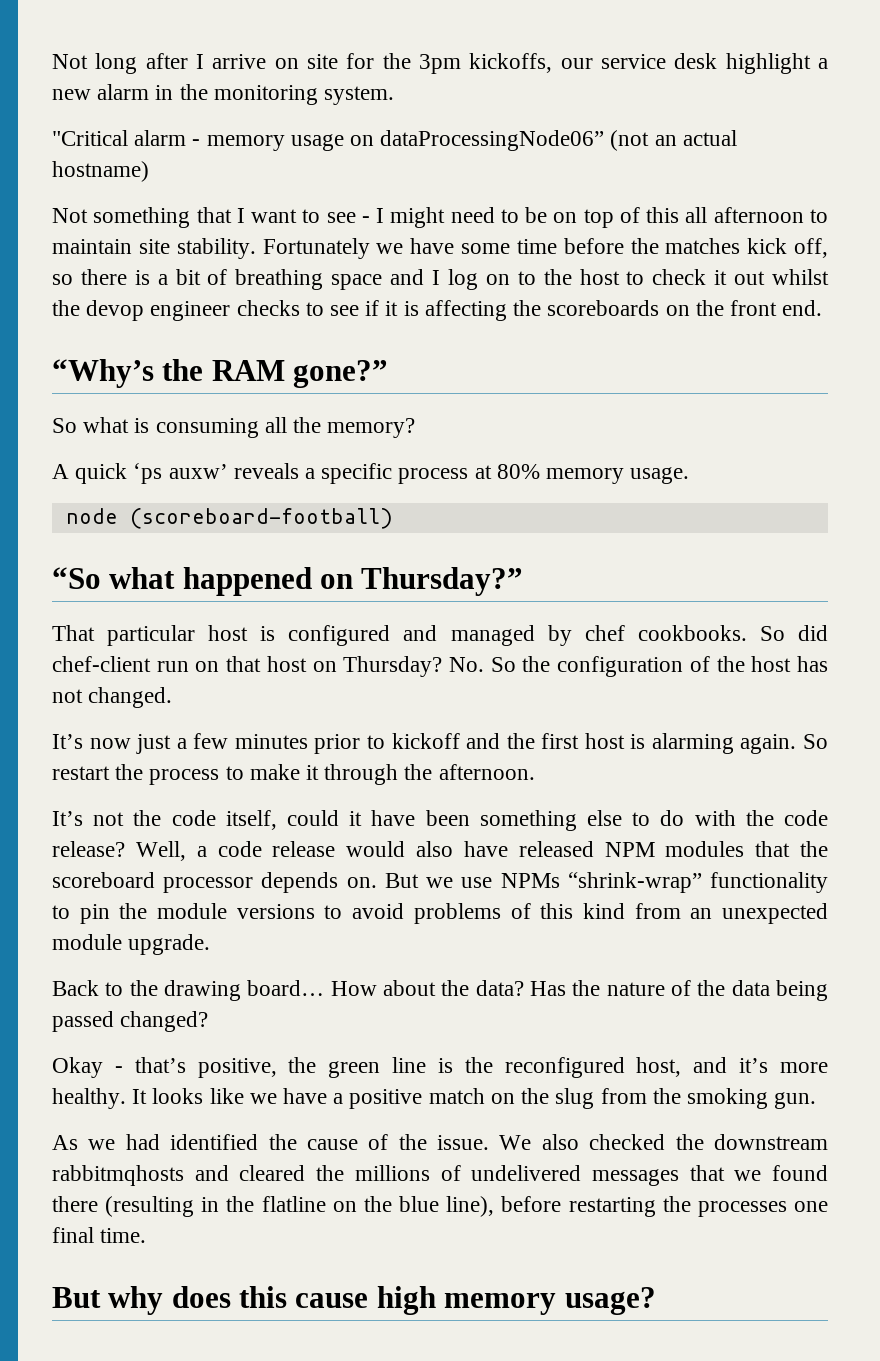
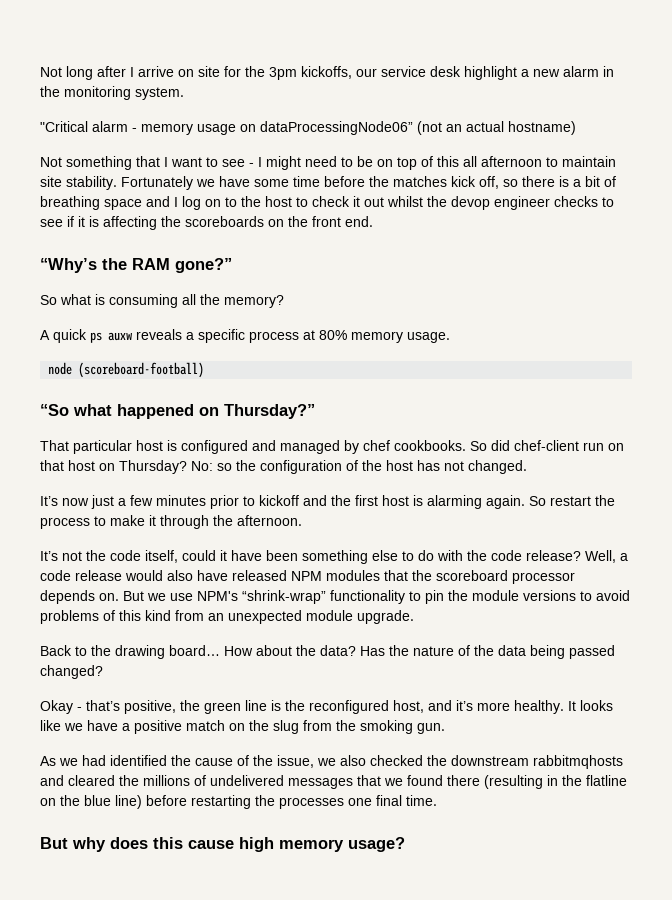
- A quick ‘ps auxw’ reveals a specific process at 80% memory usage.
+ A quick ps auxw reveals a specific process at 80% memory usage.
- No. So the configuration of the host has not changed.
+ No: so the configuration of the host has not changed.
- But we use NPMs “shrink-wrap” functionality to pin the module versions to avoid problems of this kind from an unexpected module upgrade.
+ But we use NPM's “shrink-wrap” functionality to pin the module versions to avoid problems of this kind from an unexpected module upgrade.
- As we had identified the cause of the issue. We also checked the downstream rabbitmqhosts and cleared the millions of undelivered messages that we found there (resulting in the flatline on the blue line), before restarting the processes one final time.
+ As we had identified the cause of the issue, we also checked the downstream rabbitmqhosts and cleared the millions of undelivered messages that we found there (resulting in the flatline on the blue line) before restarting the processes one final time.

